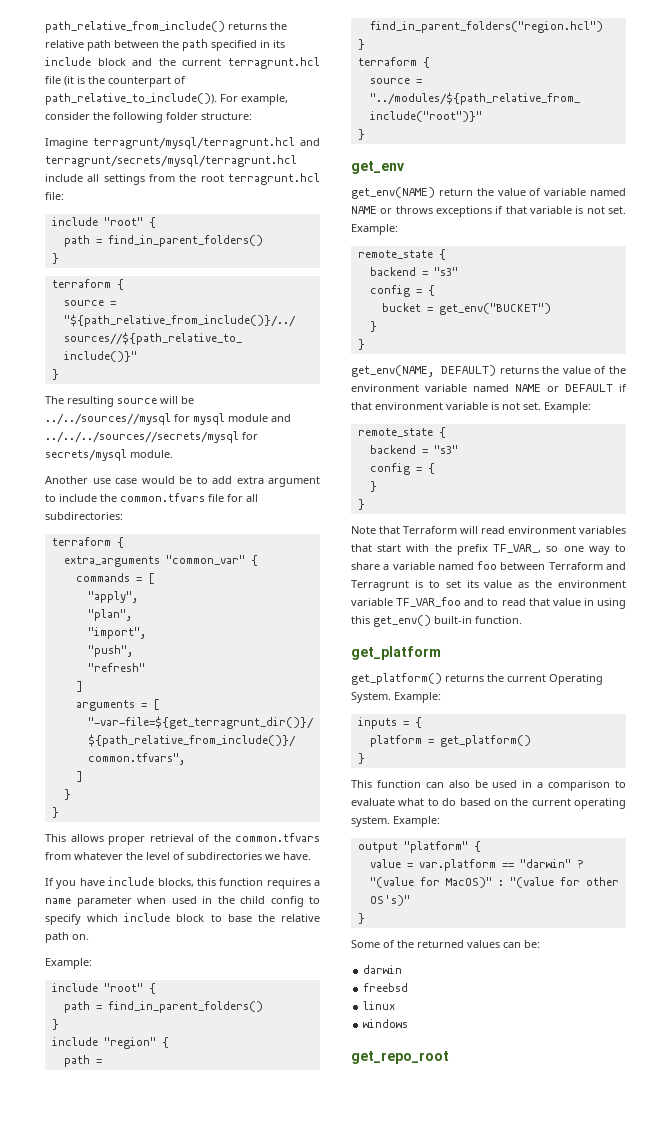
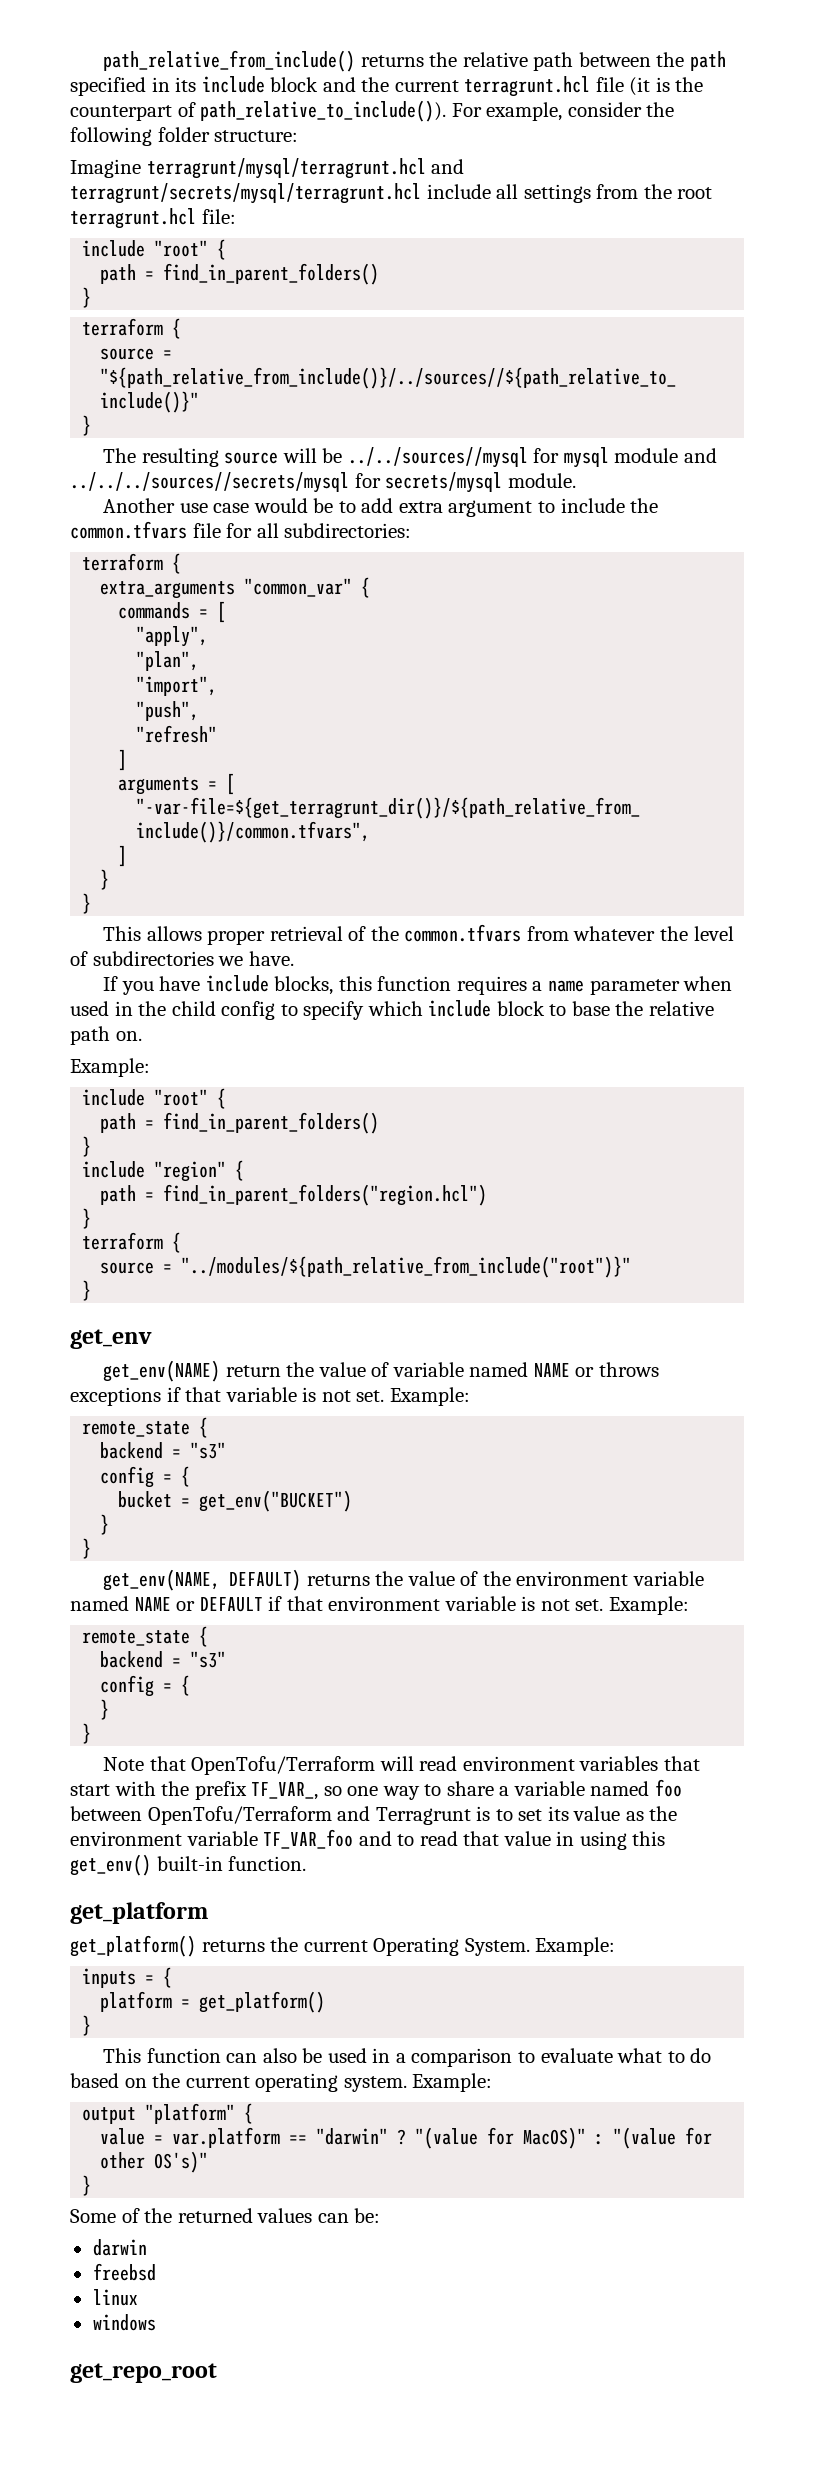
- Note that Terraform will read environment variables that start with the prefix TF_VAR_, so one way to share a variable named foo between Terraform and Terragrunt is to set its value as the environment variable TF_VAR_foo and to read that value in using this get_env() built-in function.
+ Note that OpenTofu/Terraform will read environment variables that start with the prefix TF_VAR_, so one way to share a variable named foo between OpenTofu/Terraform and Terragrunt is to set its value as the environment variable TF_VAR_foo and to read that value in using this get_env() built-in function.

